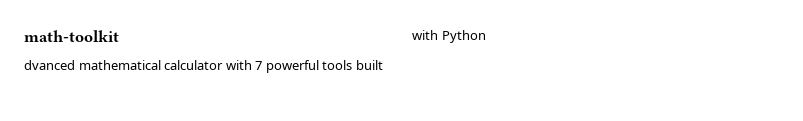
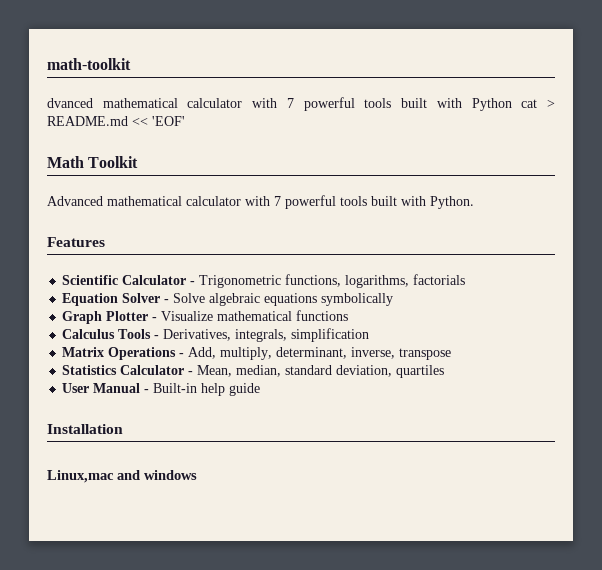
- dvanced mathematical calculator with 7 powerful tools built with Python
+ dvanced mathematical calculator with 7 powerful tools built with Python cat > README.md << 'EOF'
+ Math Toolkit
+ Advanced mathematical calculator with 7 powerful tools built with Python.
+ Features
+ Scientific Calculator - Trigonometric functions, logarithms, factorials
+ Equation Solver - Solve algebraic equations symbolically
+ Graph Plotter - Visualize mathematical functions
+ Calculus Tools - Derivatives, integrals, simplification
+ Matrix Operations - Add, multiply, determinant, inverse, transpose
+ Statistics Calculator - Mean, median, standard deviation, quartiles
+ User Manual - Built-in help guide
+ Installation
+ Linux,mac and windows

